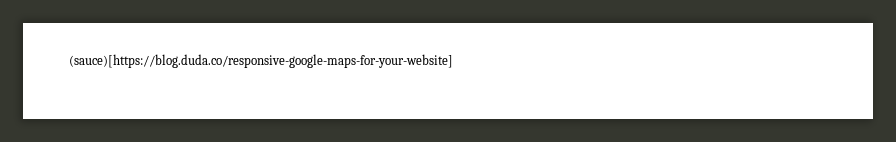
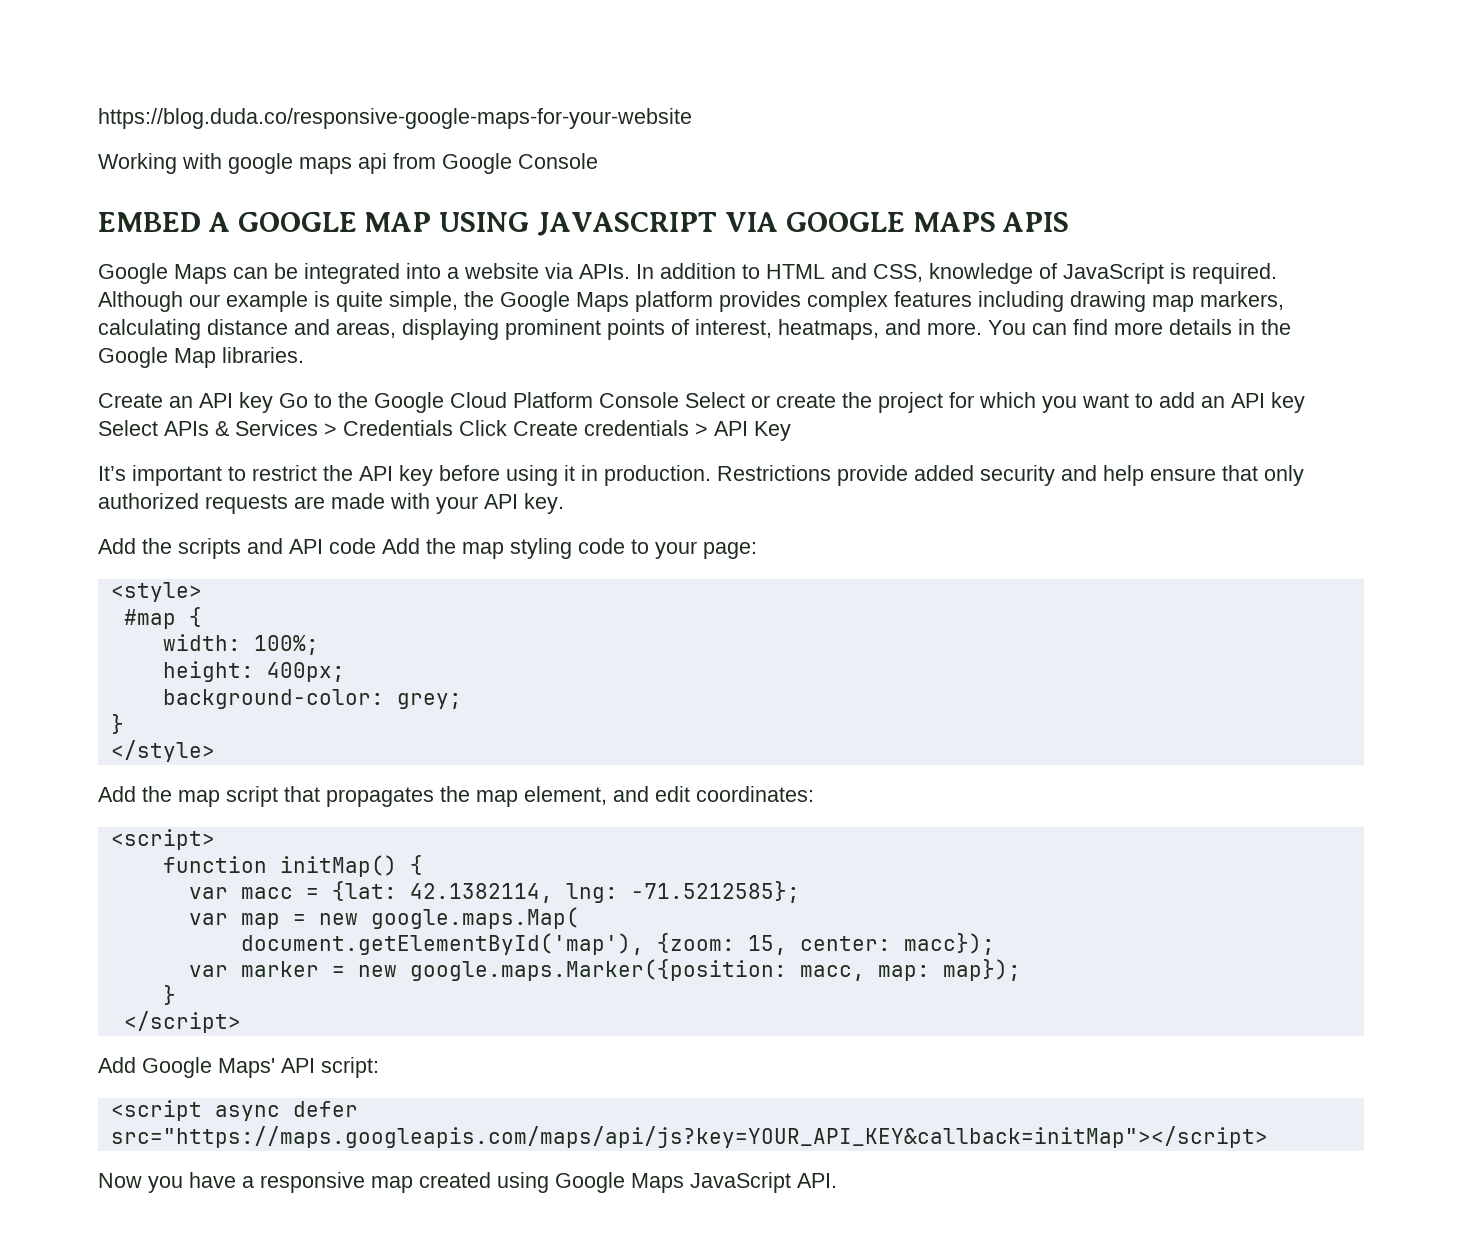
- (sauce)[https://blog.duda.co/responsive-google-maps-for-your-website]
+ https://blog.duda.co/responsive-google-maps-for-your-website
+ Working with google maps api from Google Console
+ EMBED A GOOGLE MAP USING JAVASCRIPT VIA GOOGLE MAPS APIS
+ Google Maps can be integrated into a website via APIs. In addition to HTML and CSS, knowledge of JavaScript is required. Although our example is quite simple, the Google Maps platform provides complex features including drawing map markers, calculating distance and areas, displaying prominent points of interest, heatmaps, and more. You can find more details in the Google Map libraries.
+ Create an API key Go to the Google Cloud Platform Console Select or create the project for which you want to add an API key Select APIs & Services > Credentials Click Create credentials > API Key
+ It’s important to restrict the API key before using it in production. Restrictions provide added security and help ensure that only authorized requests are made with your API key.
+ Add the scripts and API code Add the map styling code to your page:
+ <style>
+ #map {
+ width: 100%;
+ height: 400px;
+ background-color: grey;
+ }
+ </style>
+ Add the map script that propagates the map element, and edit coordinates:
+ <script>
+ function initMap() {
+ var macc = {lat: 42.1382114, lng: -71.5212585};
+ var map = new google.maps.Map(
+ document.getElementById('map'), {zoom: 15, center: macc});
+ var marker = new google.maps.Marker({position: macc, map: map});
+ }
+ </script>
+ Add Google Maps' API script:
+ <script async defer src="https://maps.googleapis.com/maps/api/js?key=YOUR_API_KEY&callback=initMap"></script>
+ Now you have a responsive map created using Google Maps JavaScript API.

